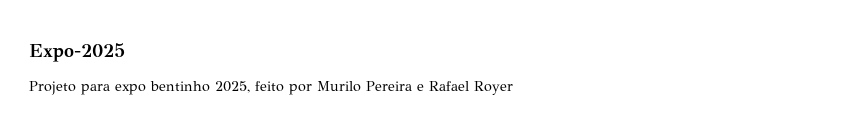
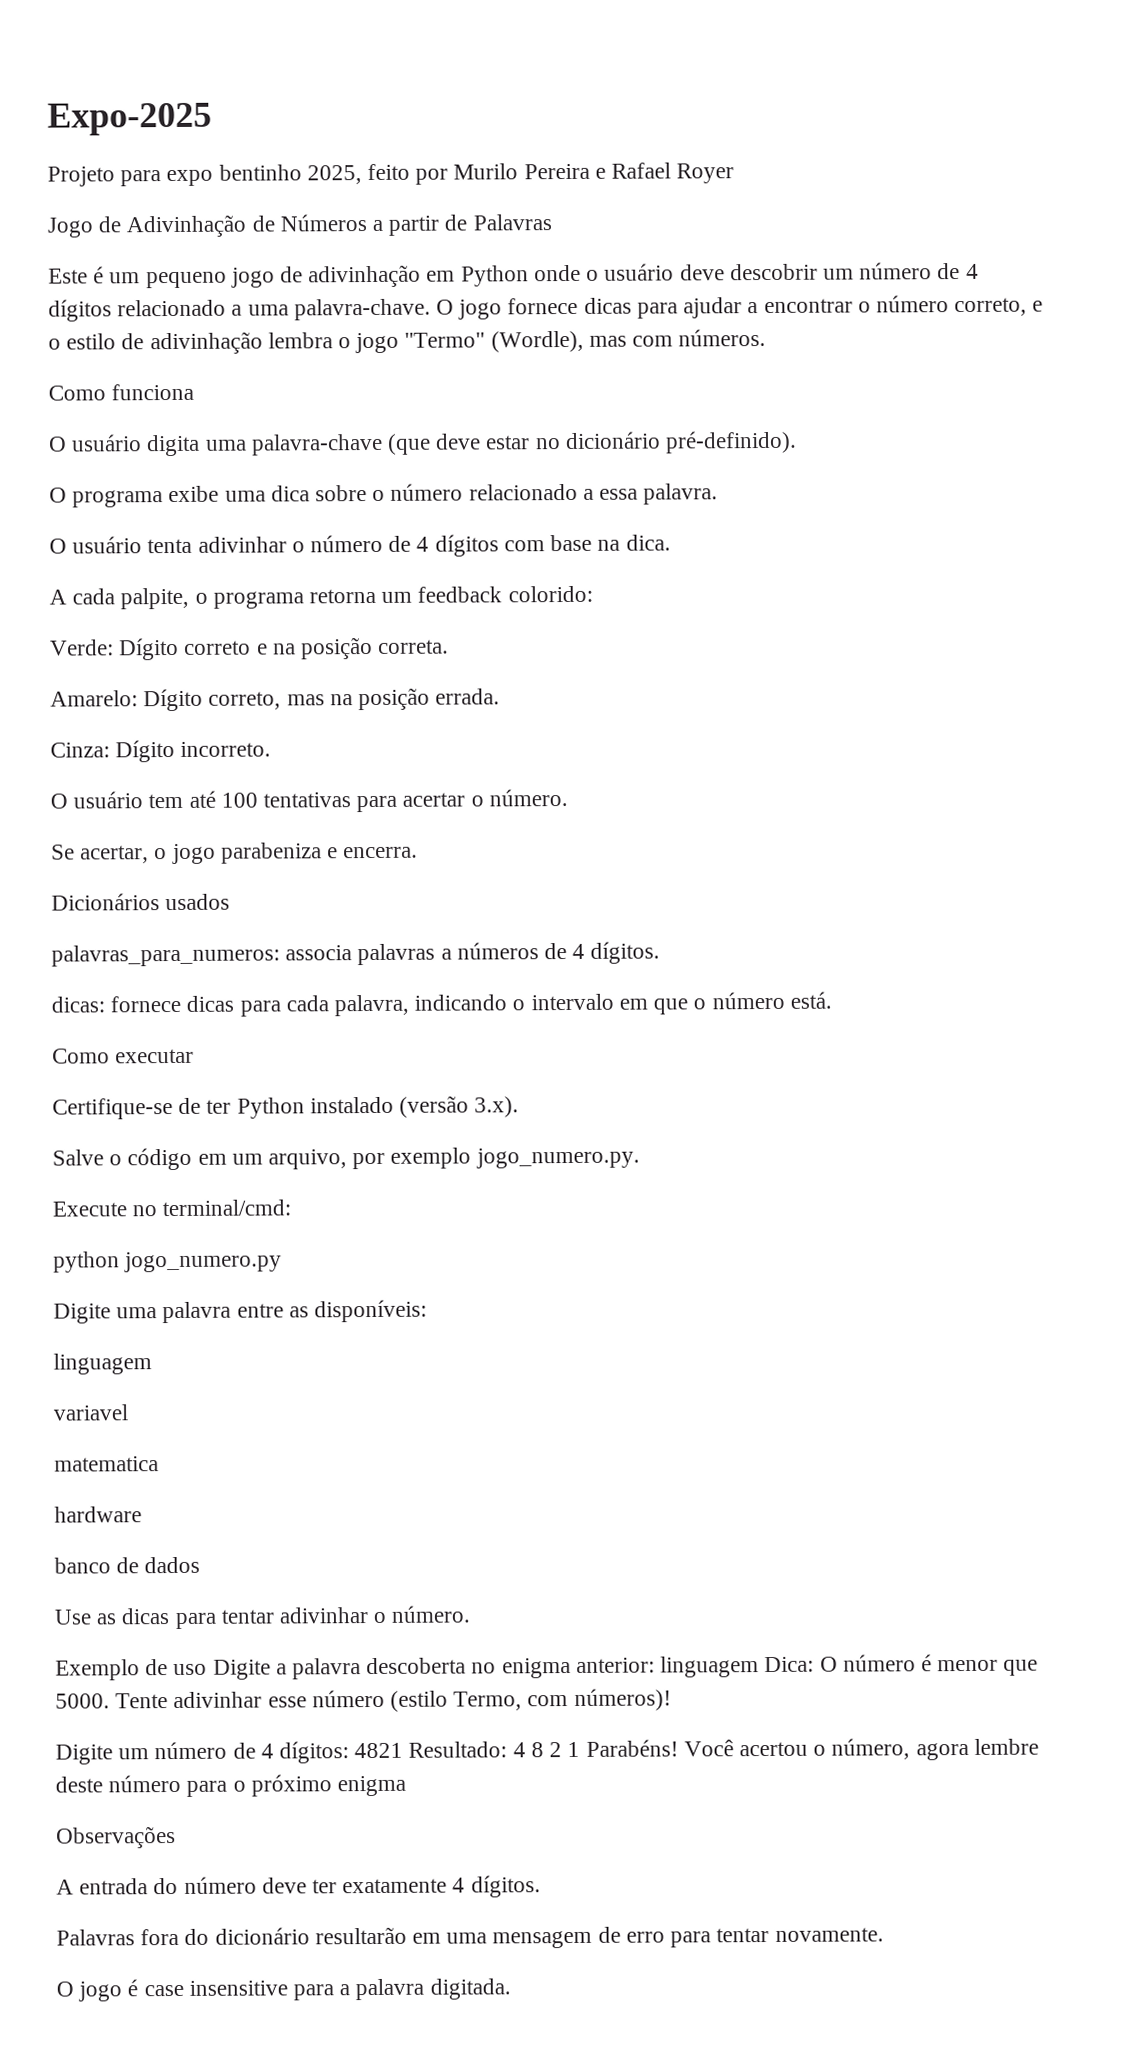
+ Jogo de Adivinhação de Números a partir de Palavras
+ Este é um pequeno jogo de adivinhação em Python onde o usuário deve descobrir um número de 4 dígitos relacionado a uma palavra-chave. O jogo fornece dicas para ajudar a encontrar o número correto, e o estilo de adivinhação lembra o jogo "Termo" (Wordle), mas com números.
+ Como funciona
+ O usuário digita uma palavra-chave (que deve estar no dicionário pré-definido).
+ O programa exibe uma dica sobre o número relacionado a essa palavra.
+ O usuário tenta adivinhar o número de 4 dígitos com base na dica.
+ A cada palpite, o programa retorna um feedback colorido:
+ Verde: Dígito correto e na posição correta.
+ Amarelo: Dígito correto, mas na posição errada.
+ Cinza: Dígito incorreto.
+ O usuário tem até 100 tentativas para acertar o número.
+ Se acertar, o jogo parabeniza e encerra.
+ Dicionários usados
+ palavras_para_numeros: associa palavras a números de 4 dígitos.
+ dicas: fornece dicas para cada palavra, indicando o intervalo em que o número está.
+ Como executar
+ Certifique-se de ter Python instalado (versão 3.x).
+ Salve o código em um arquivo, por exemplo jogo_numero.py.
+ Execute no terminal/cmd:
+ python jogo_numero.py
+ Digite uma palavra entre as disponíveis:
+ linguagem
+ variavel
+ matematica
+ hardware
+ banco de dados
+ Use as dicas para tentar adivinhar o número.
+ Exemplo de uso Digite a palavra descoberta no enigma anterior: linguagem Dica: O número é menor que 5000. Tente adivinhar esse número (estilo Termo, com números)!
+ Digite um número de 4 dígitos: 4821 Resultado: 4 8 2 1 Parabéns! Você acertou o número, agora lembre deste número para o próximo enigma
+ Observações
+ A entrada do número deve ter exatamente 4 dígitos.
+ Palavras fora do dicionário resultarão em uma mensagem de erro para tentar novamente.
+ O jogo é case insensitive para a palavra digitada.

